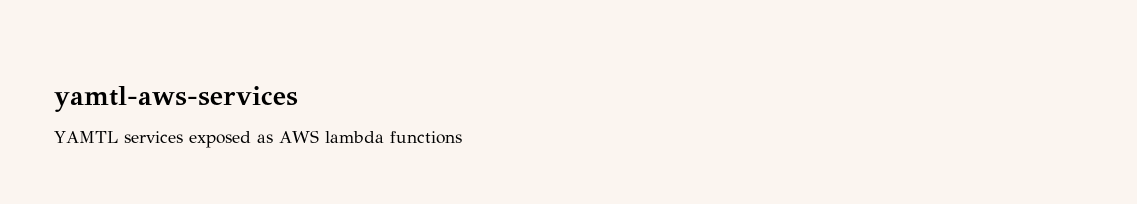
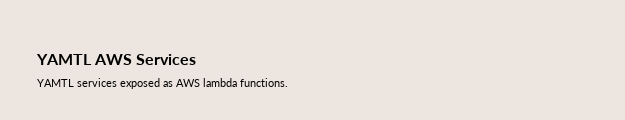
- yamtl-aws-services
+ YAMTL AWS Services
- YAMTL services exposed as AWS lambda functions
+ YAMTL services exposed as AWS lambda functions.

